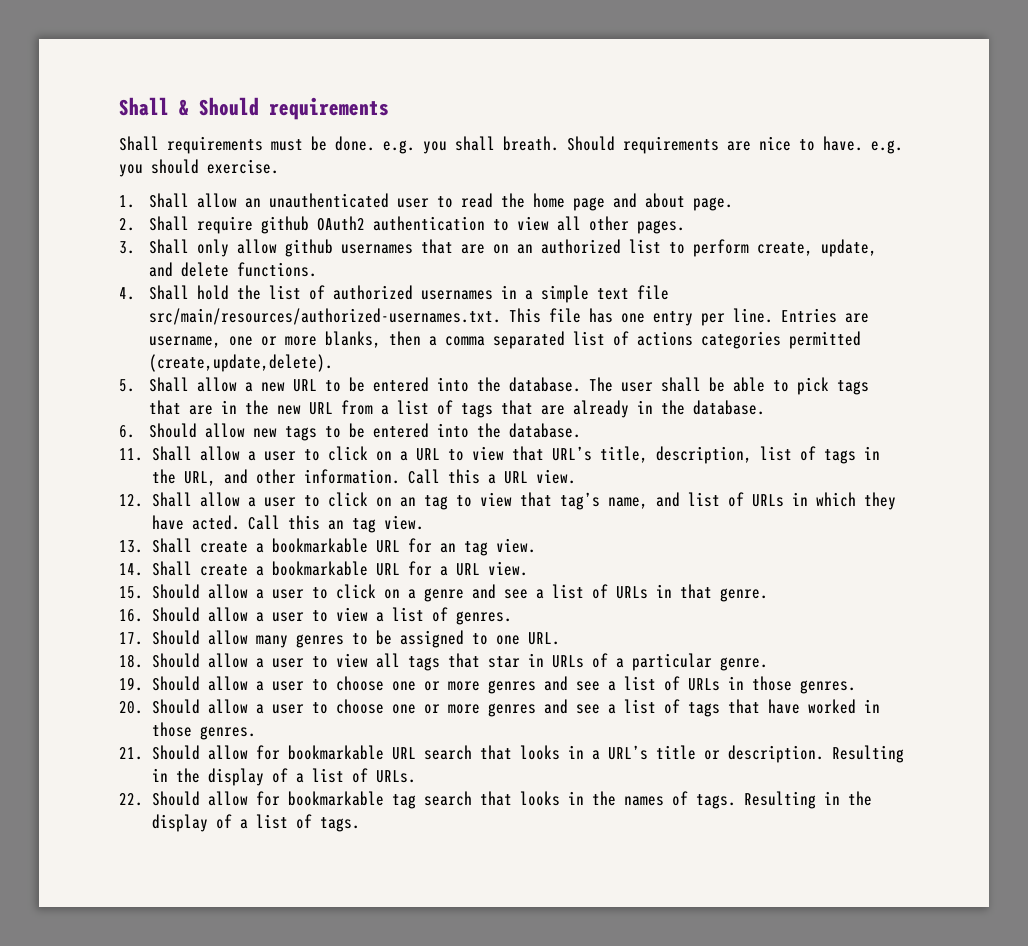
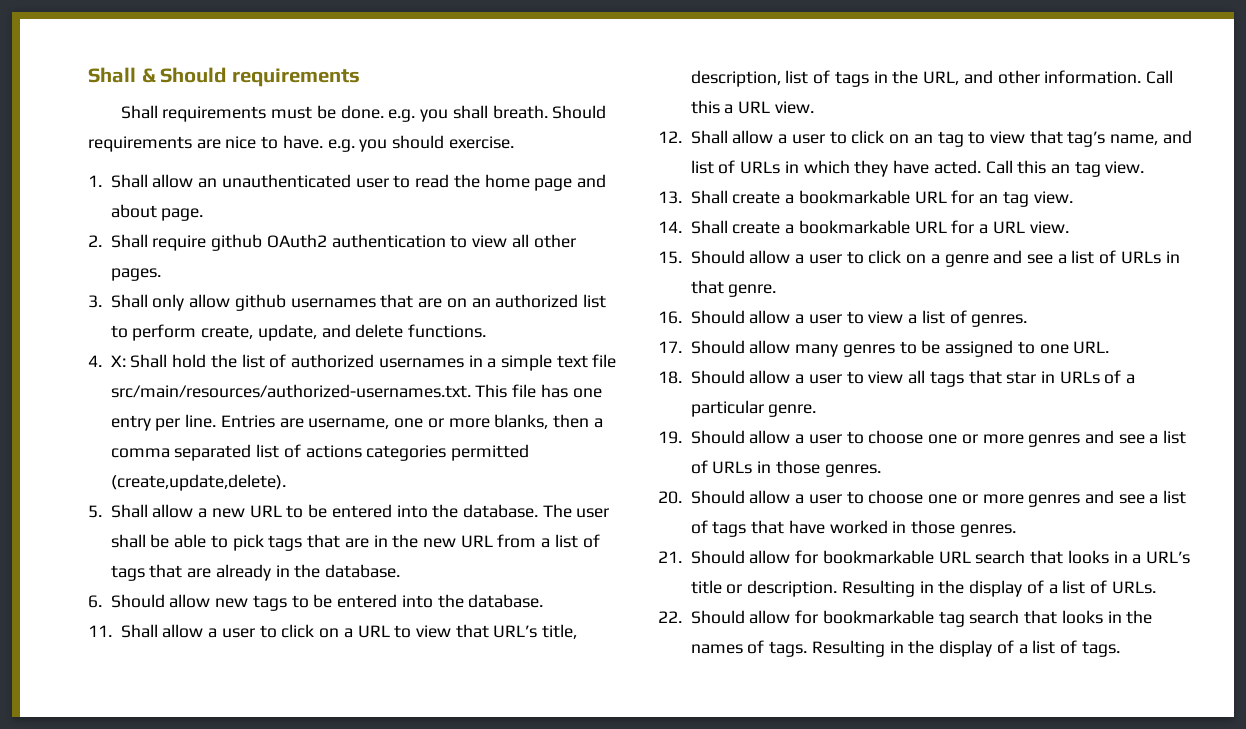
- 4. Shall hold the list of authorized usernames in a simple text file src/main/resources/authorized-usernames.txt. This file has one entry per line.
+ 4. X: Shall hold the list of authorized usernames in a simple text file src/main/resources/authorized-usernames.txt. This file has one entry per line.

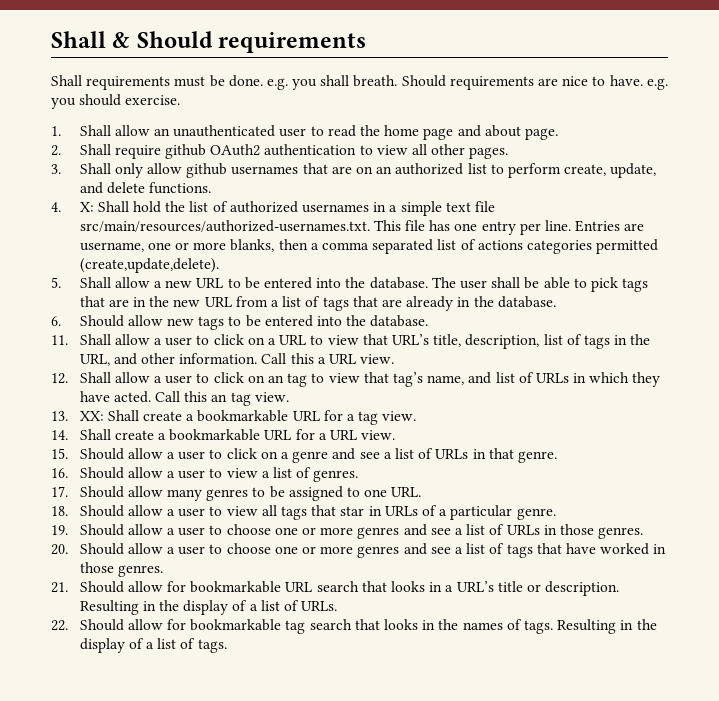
- 13. Shall create a bookmarkable URL for an tag view.
+ 13. XX: Shall create a bookmarkable URL for a tag view.

